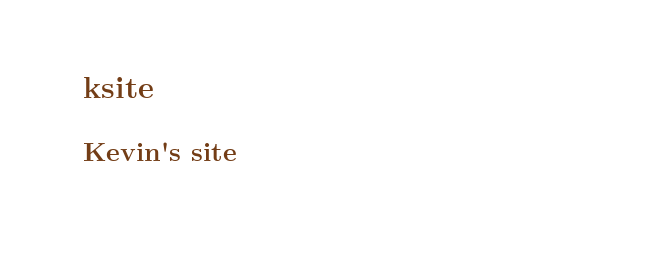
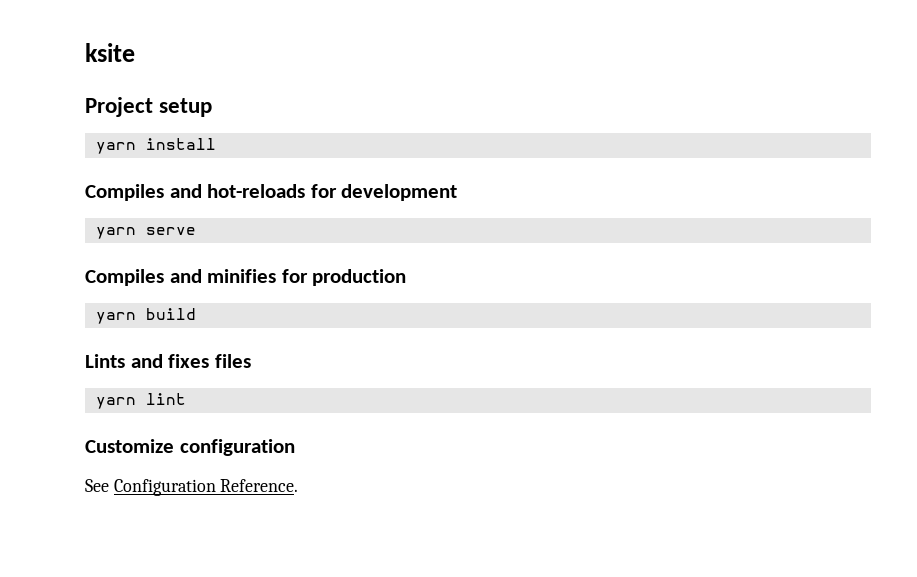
- Kevin's site
+ Project setup
+ yarn install
+ Compiles and hot-reloads for development
+ yarn serve
+ Compiles and minifies for production
+ yarn build
+ Lints and fixes files
+ yarn lint
+ Customize configuration
+ See Configuration Reference.

